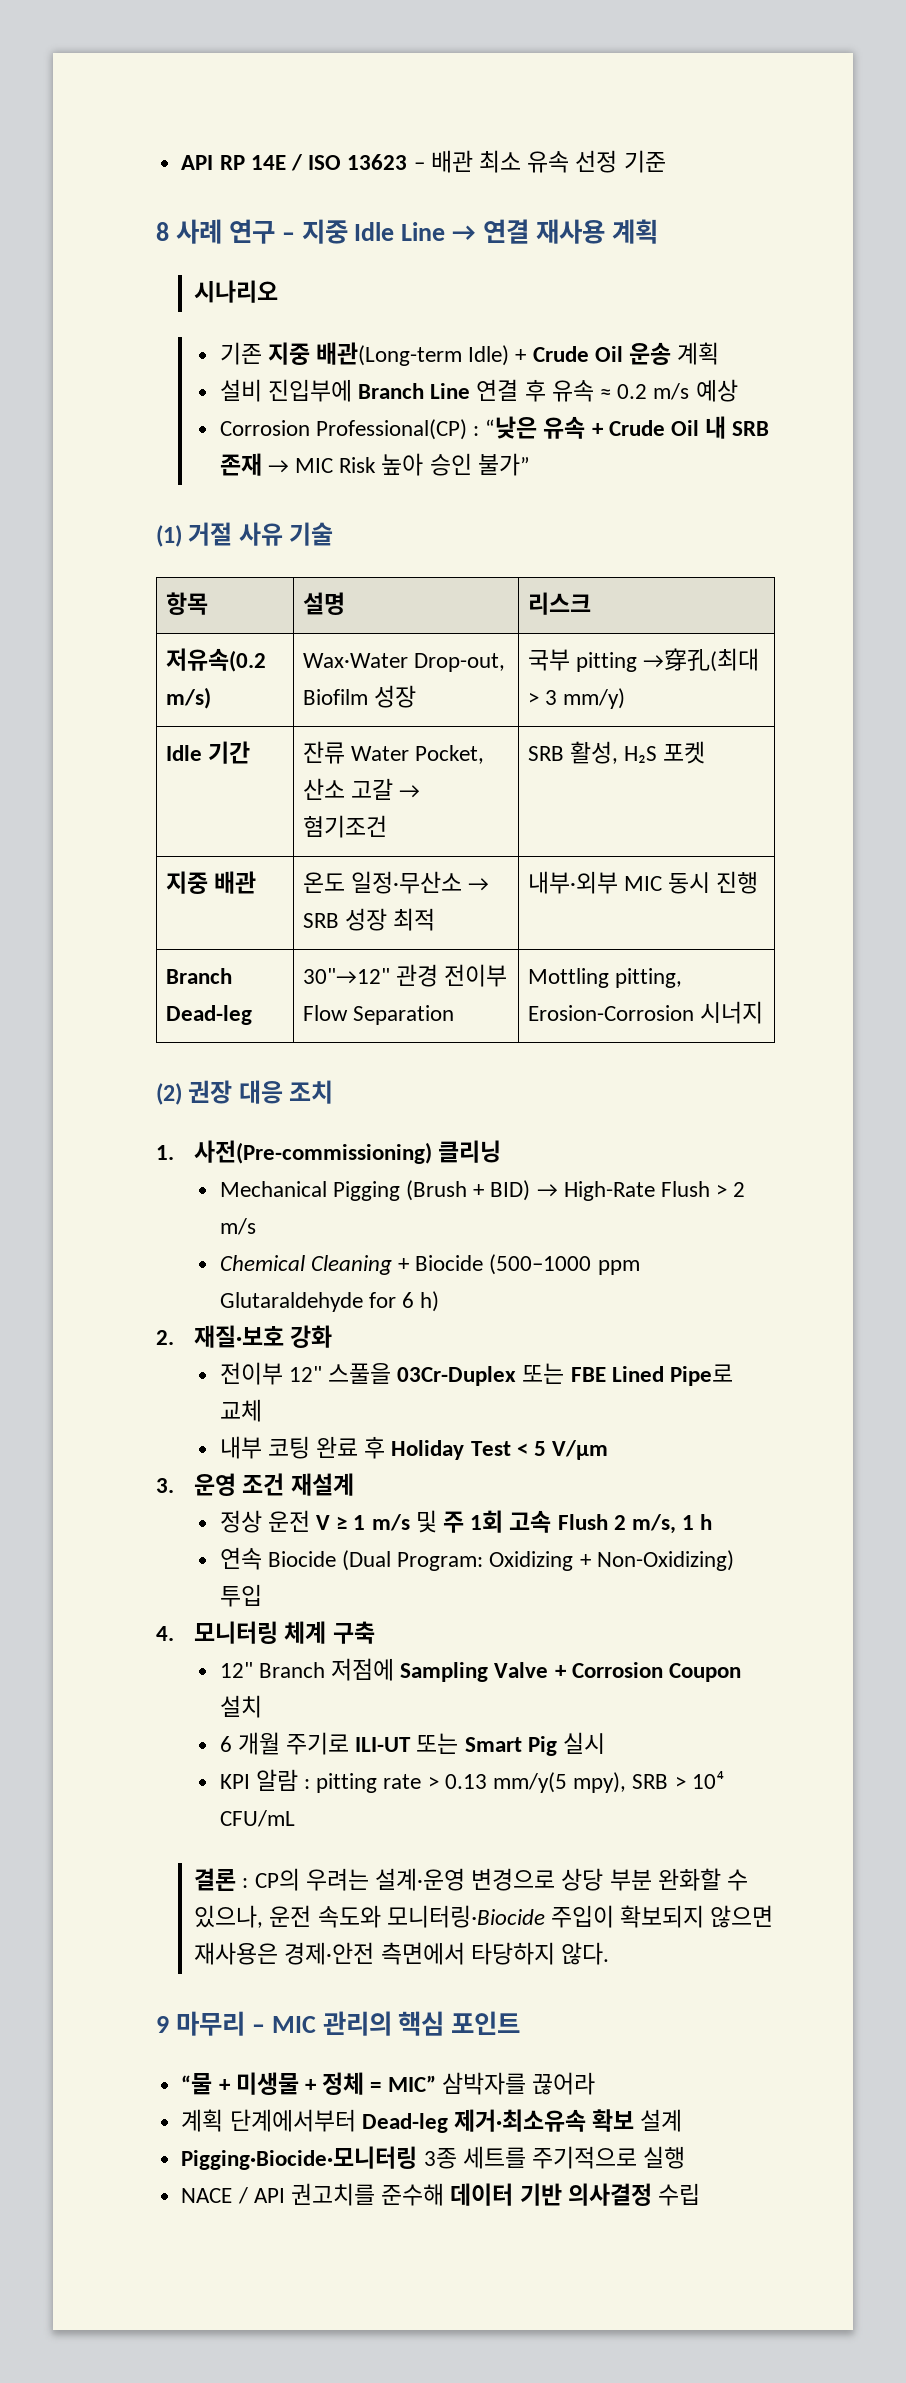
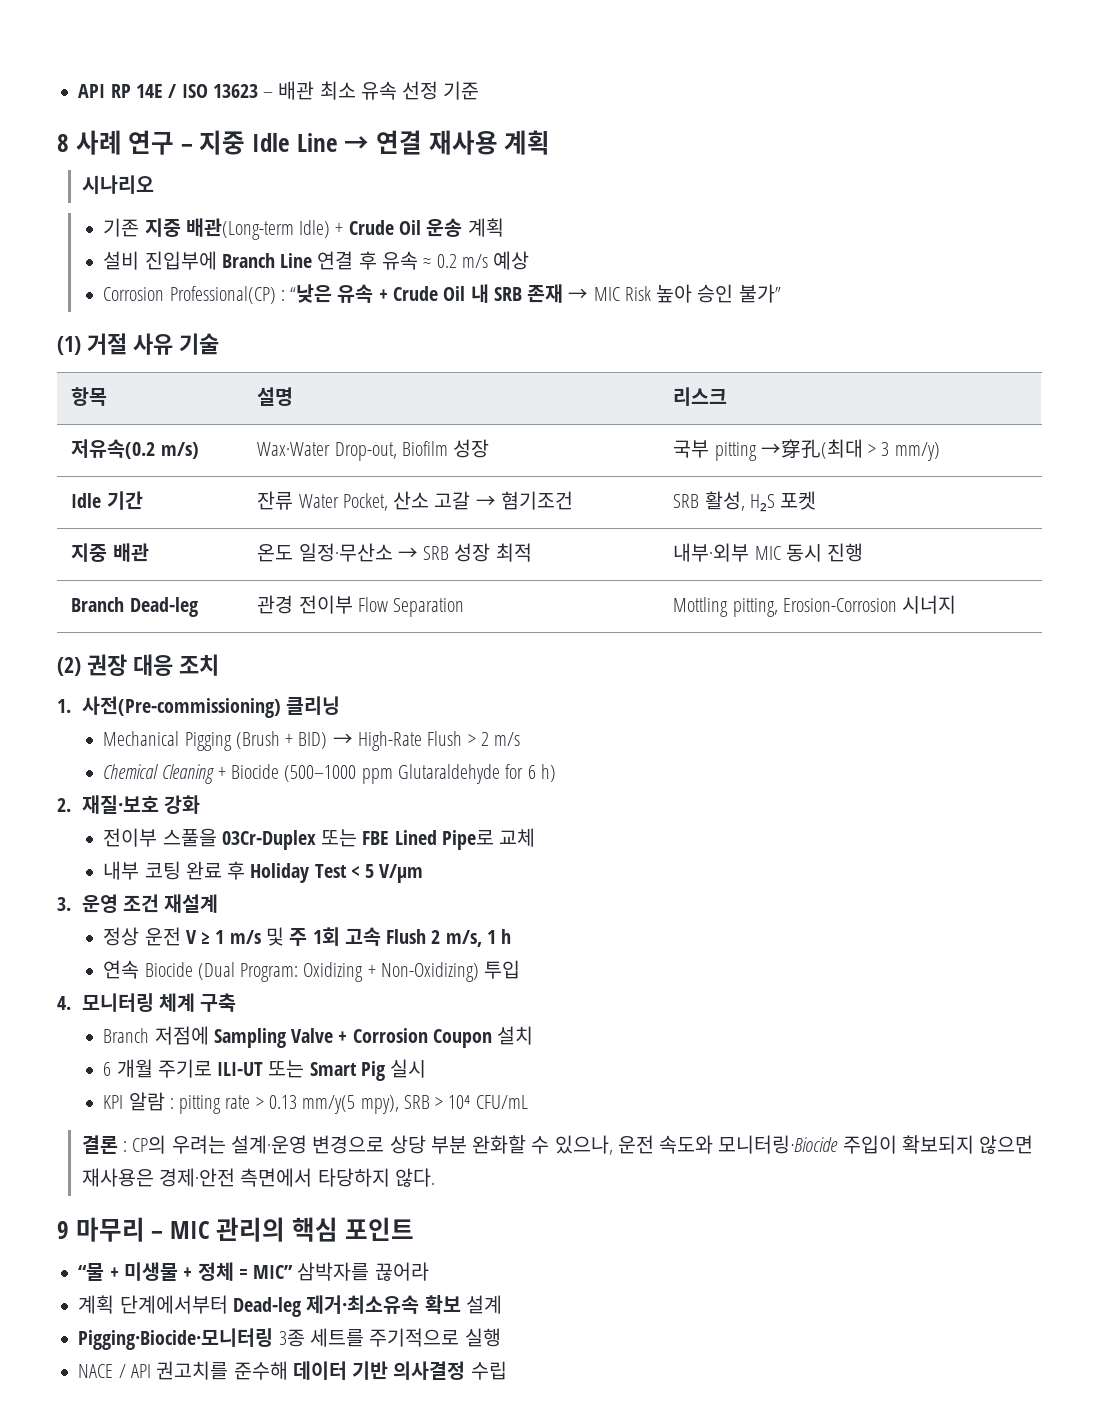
- Branch Dead-leg | 30"→12" 관경 전이부 Flow Separation | Mottling pitting, Erosion-Corrosion 시너지
+ Branch Dead-leg | 관경 전이부 Flow Separation | Mottling pitting, Erosion-Corrosion 시너지
- 전이부 12" 스풀을 03Cr-Duplex 또는 FBE Lined Pipe로 교체
+ 전이부 스풀을 03Cr-Duplex 또는 FBE Lined Pipe로 교체
- 12" Branch 저점에 Sampling Valve + Corrosion Coupon 설치
+ Branch 저점에 Sampling Valve + Corrosion Coupon 설치

